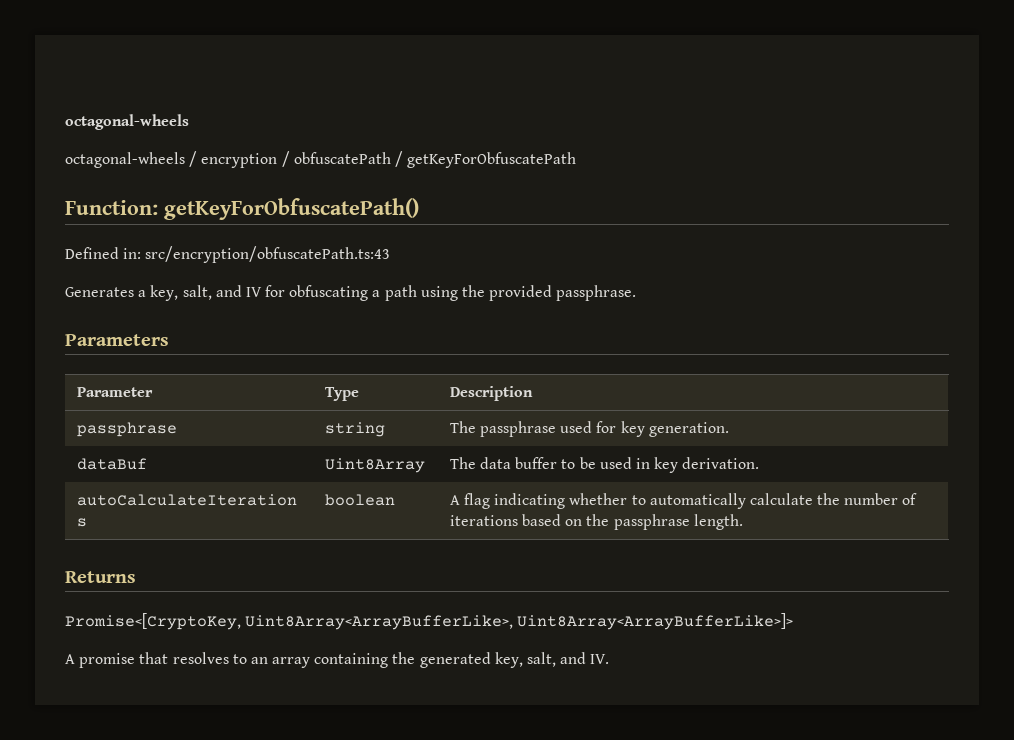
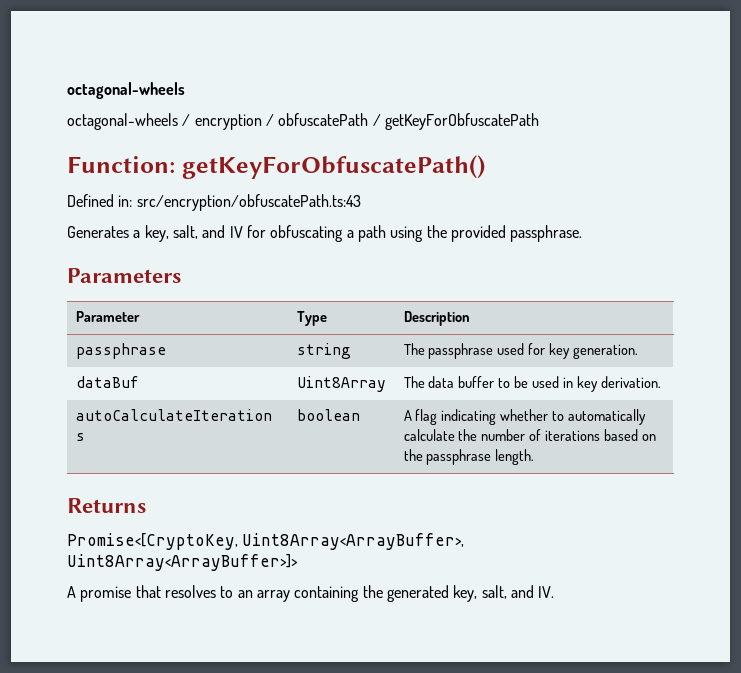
- Promise<[CryptoKey, Uint8Array<ArrayBufferLike>, Uint8Array<ArrayBufferLike>]>
+ Promise<[CryptoKey, Uint8Array<ArrayBuffer>, Uint8Array<ArrayBuffer>]>

